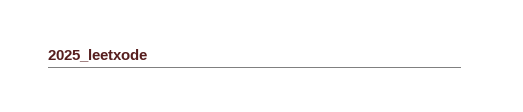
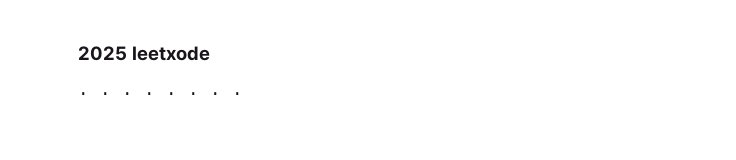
- 2025_leetxode
+ 2025 leetxode
+ . . . . . . . .

